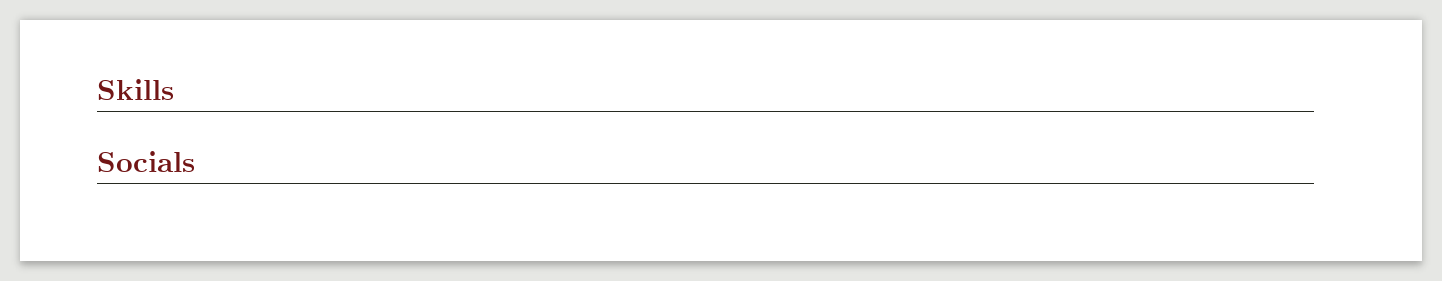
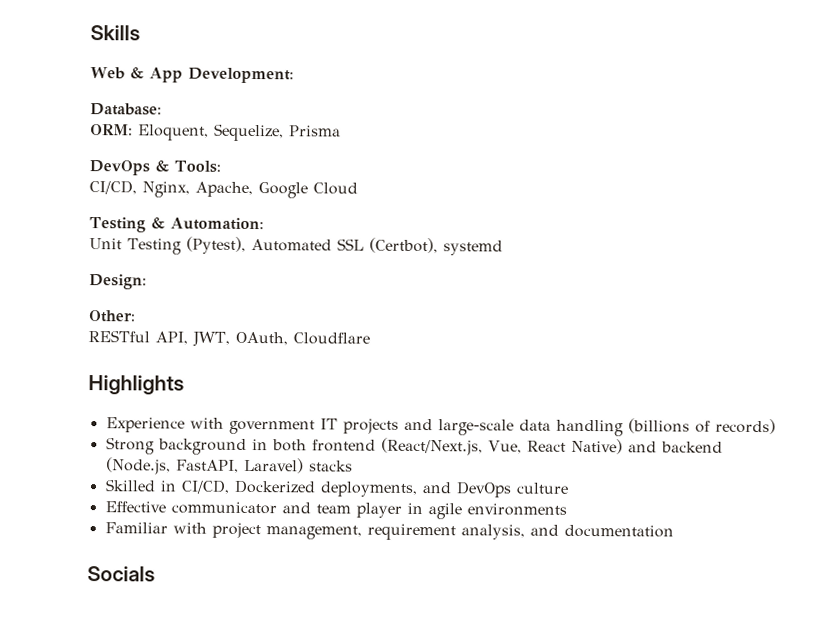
+ Web & App Development:
+ Database:
+ ORM: Eloquent, Sequelize, Prisma
+ DevOps & Tools:
+ CI/CD, Nginx, Apache, Google Cloud
+ Testing & Automation:
+ Unit Testing (Pytest), Automated SSL (Certbot), systemd
+ Design:
+ Other:
+ RESTful API, JWT, OAuth, Cloudflare
+ Highlights
+ Experience with government IT projects and large-scale data handling (billions of records)
+ Strong background in both frontend (React/Next.js, Vue, React Native) and backend (Node.js, FastAPI, Laravel) stacks
+ Skilled in CI/CD, Dockerized deployments, and DevOps culture
+ Effective communicator and team player in agile environments
+ Familiar with project management, requirement analysis, and documentation

